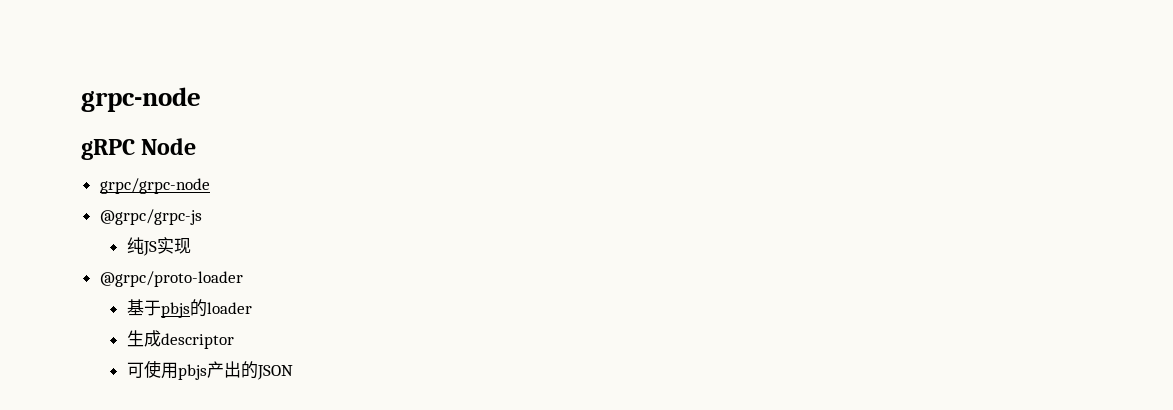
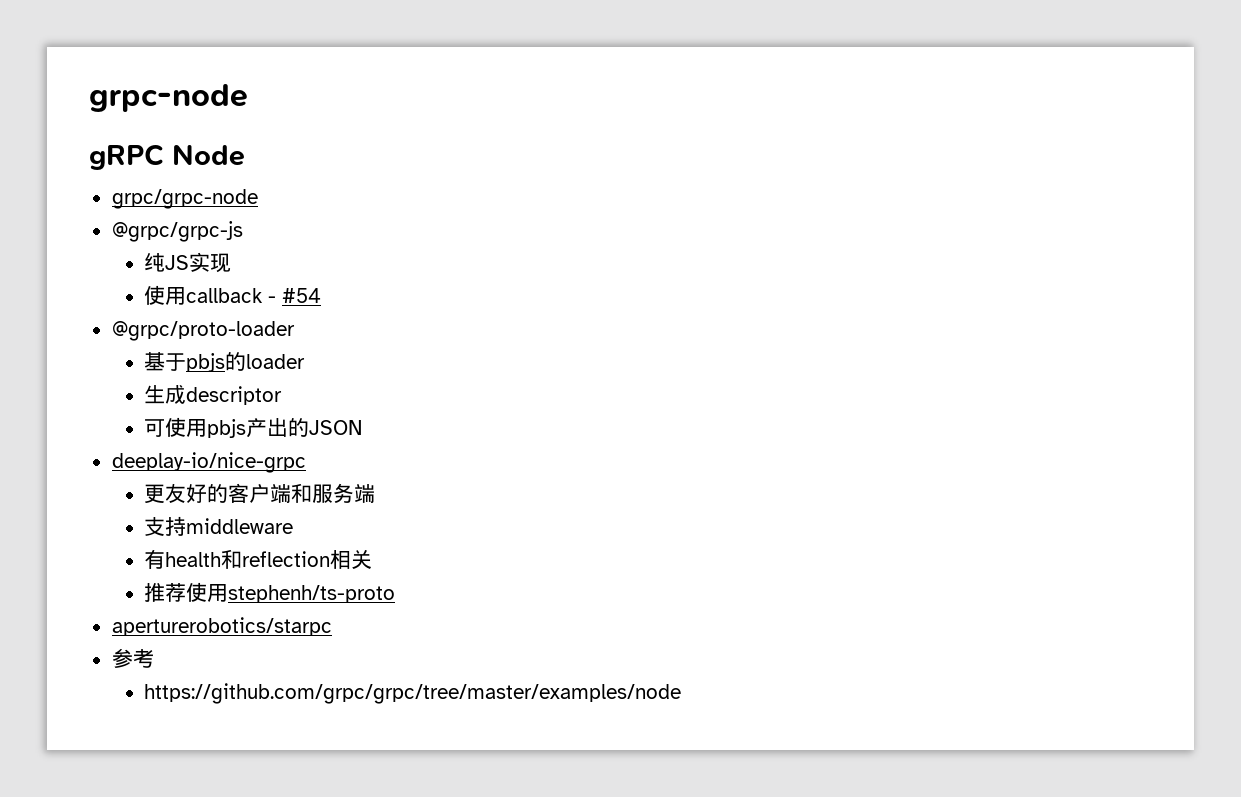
+ 使用callback - #54
+ deeplay-io/nice-grpc
+ 更友好的客户端和服务端
+ 支持middleware
+ 有health和reflection相关
+ 推荐使用stephenh/ts-proto
+ aperturerobotics/starpc
+ 参考
+ https://github.com/grpc/grpc/tree/master/examples/node

